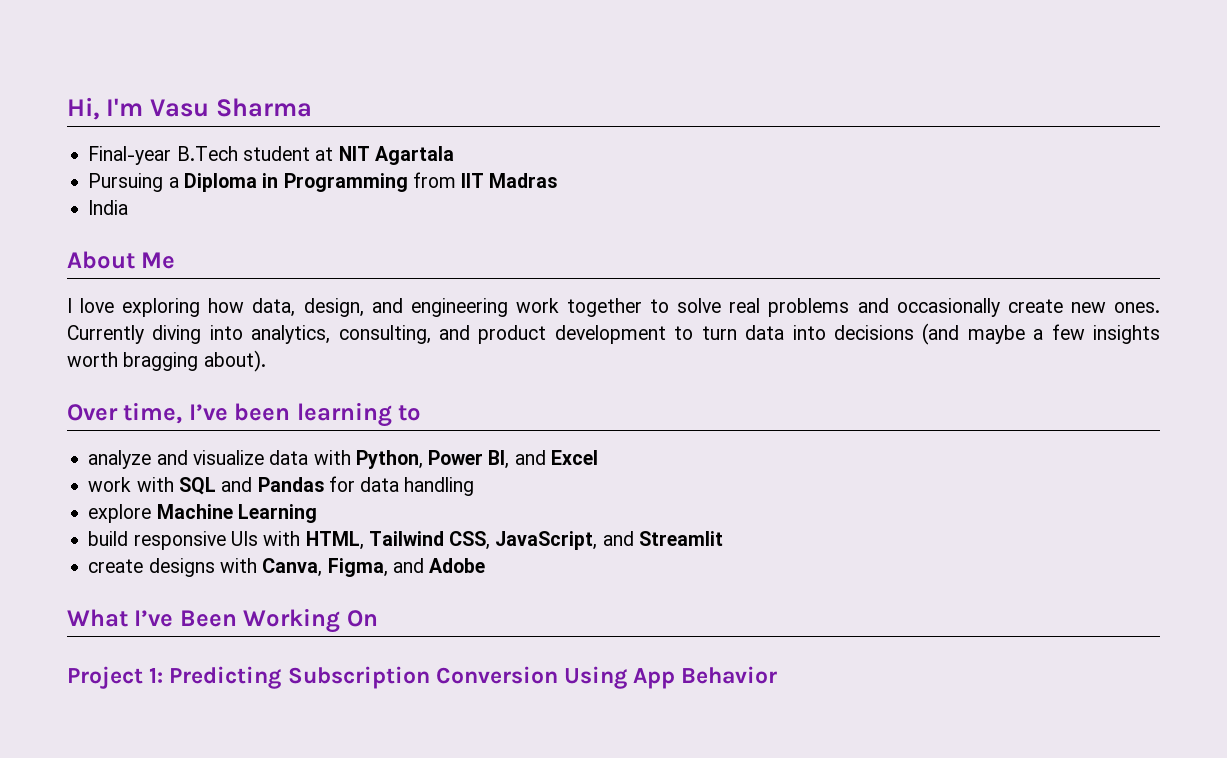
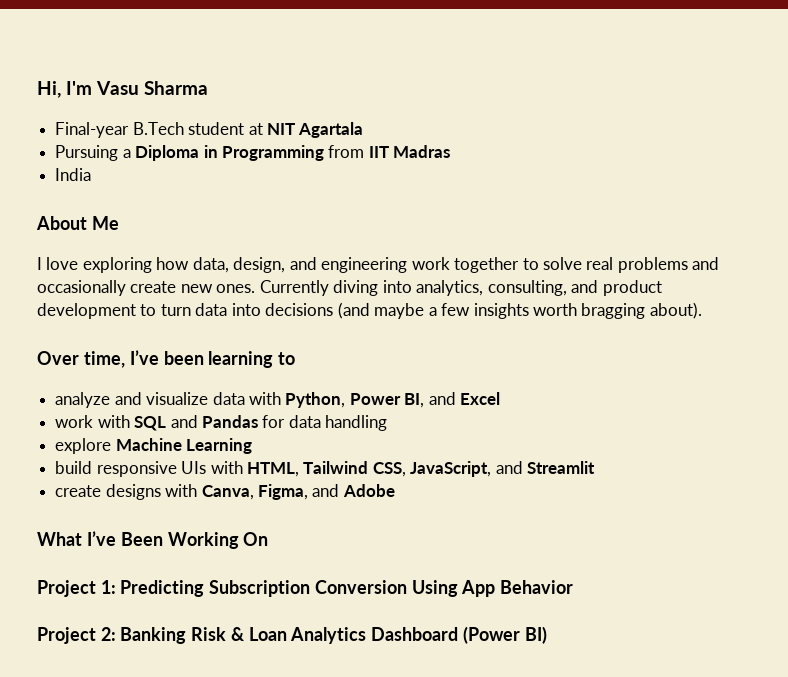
+ Project 2: Banking Risk & Loan Analytics Dashboard (Power BI)

